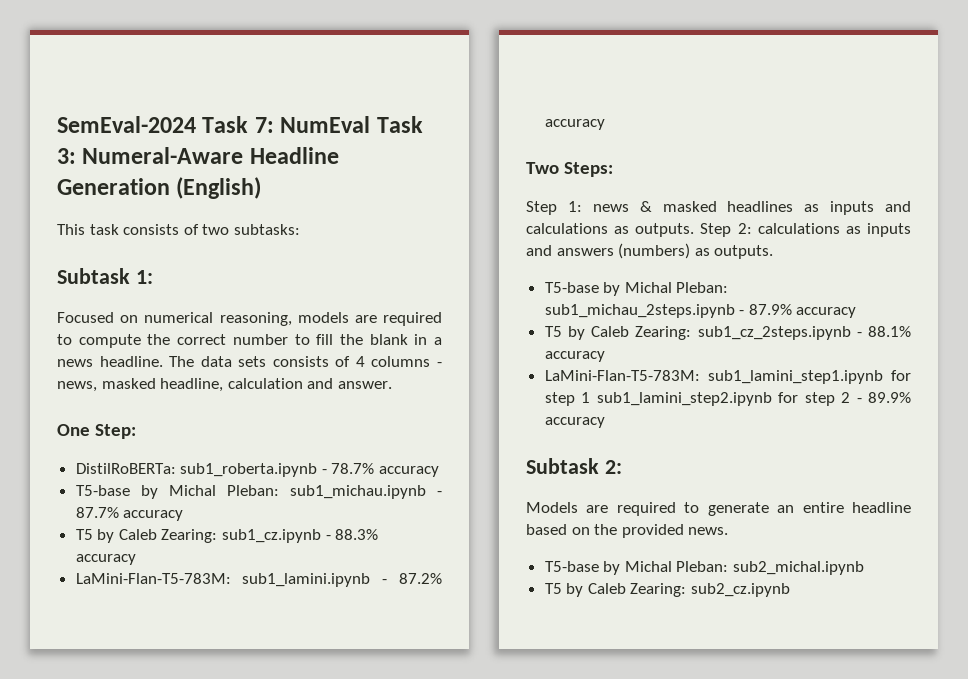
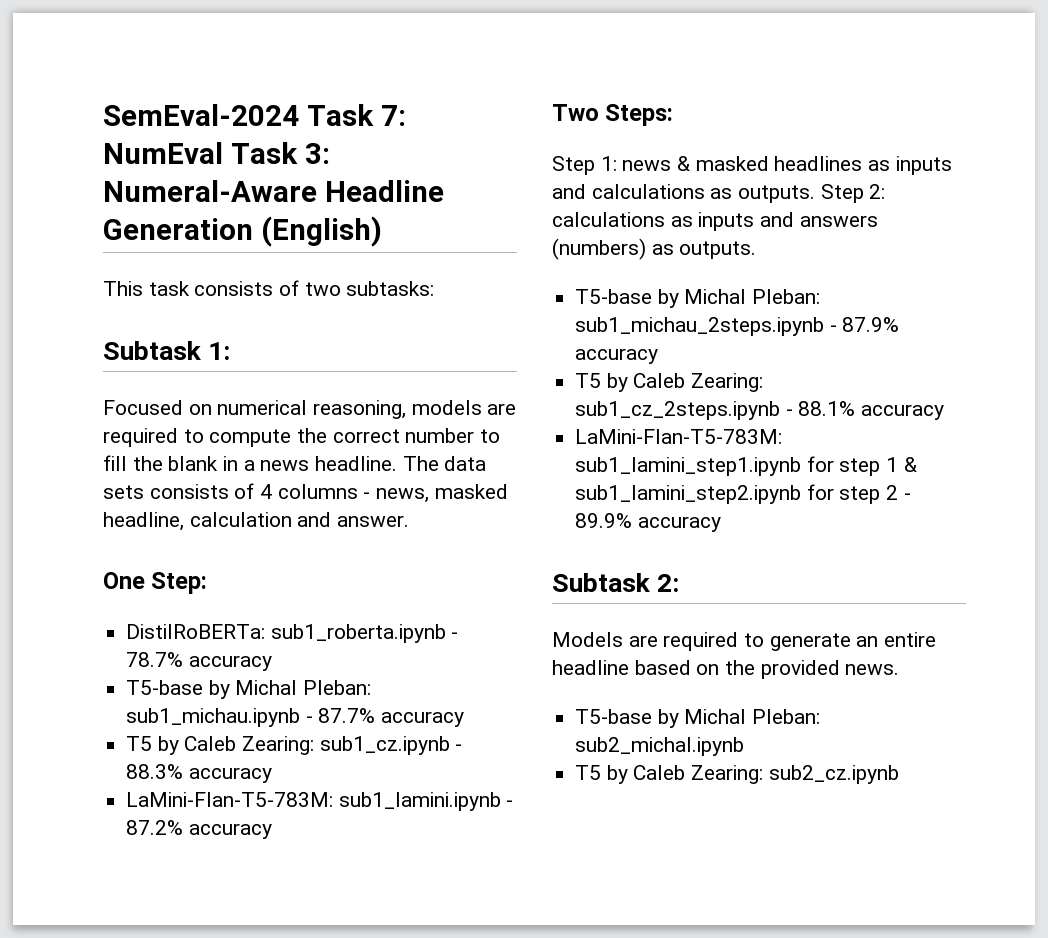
- LaMini-Flan-T5-783M: sub1_lamini_step1.ipynb for step 1 sub1_lamini_step2.ipynb for step 2 - 89.9% accuracy
+ LaMini-Flan-T5-783M: sub1_lamini_step1.ipynb for step 1 & sub1_lamini_step2.ipynb for step 2 - 89.9% accuracy

